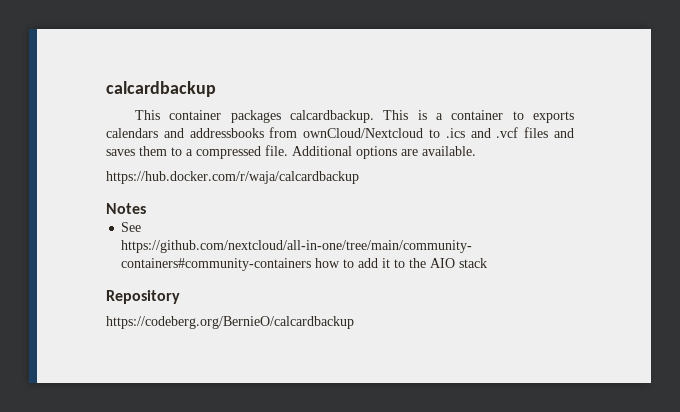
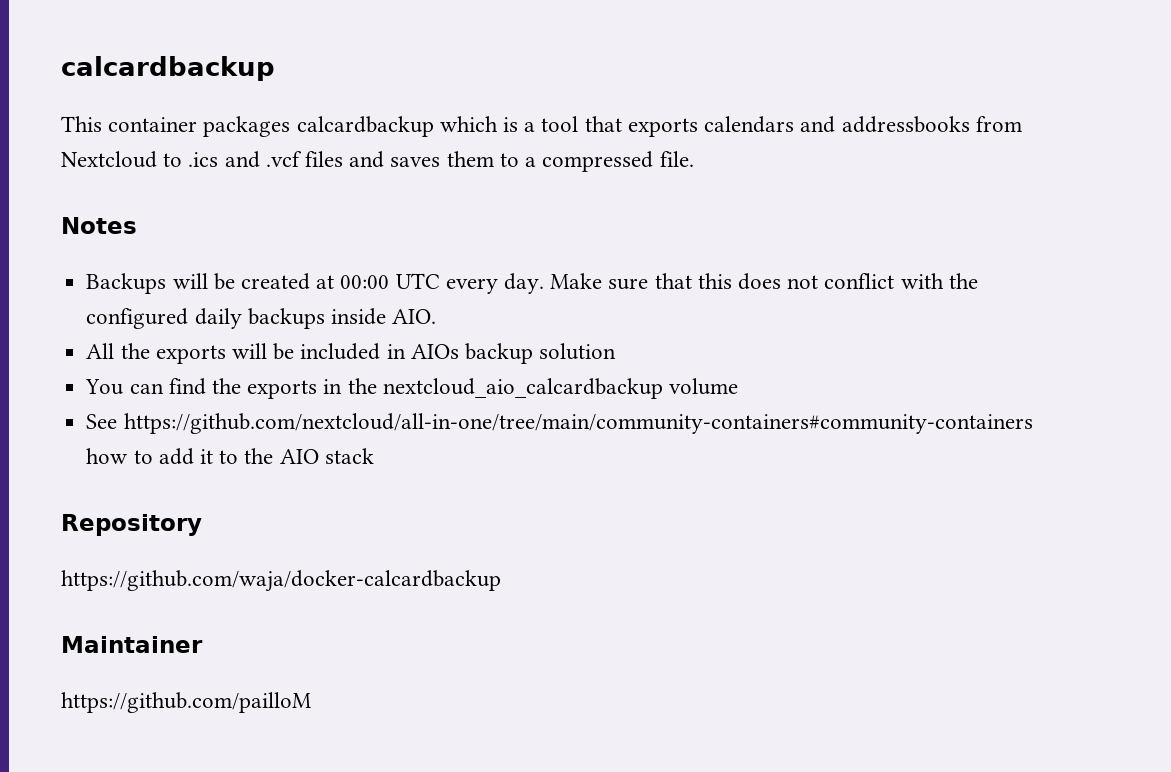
- This container packages calcardbackup. This is a container to exports calendars and addressbooks from ownCloud/Nextcloud to .ics and .vcf files and saves them to a compressed file. Additional options are available.
- https://hub.docker.com/r/waja/calcardbackup
+ This container packages calcardbackup which is a tool that exports calendars and addressbooks from Nextcloud to .ics and .vcf files and saves them to a compressed file.
  Notes
+ Backups will be created at 00:00 UTC every day. Make sure that this does not conflict with the configured daily backups inside AIO.
+ All the exports will be included in AIOs backup solution
+ You can find the exports in the nextcloud_aio_calcardbackup volume
- https://codeberg.org/BernieO/calcardbackup
+ https://github.com/waja/docker-calcardbackup
+ Maintainer
+ https://github.com/pailloM

